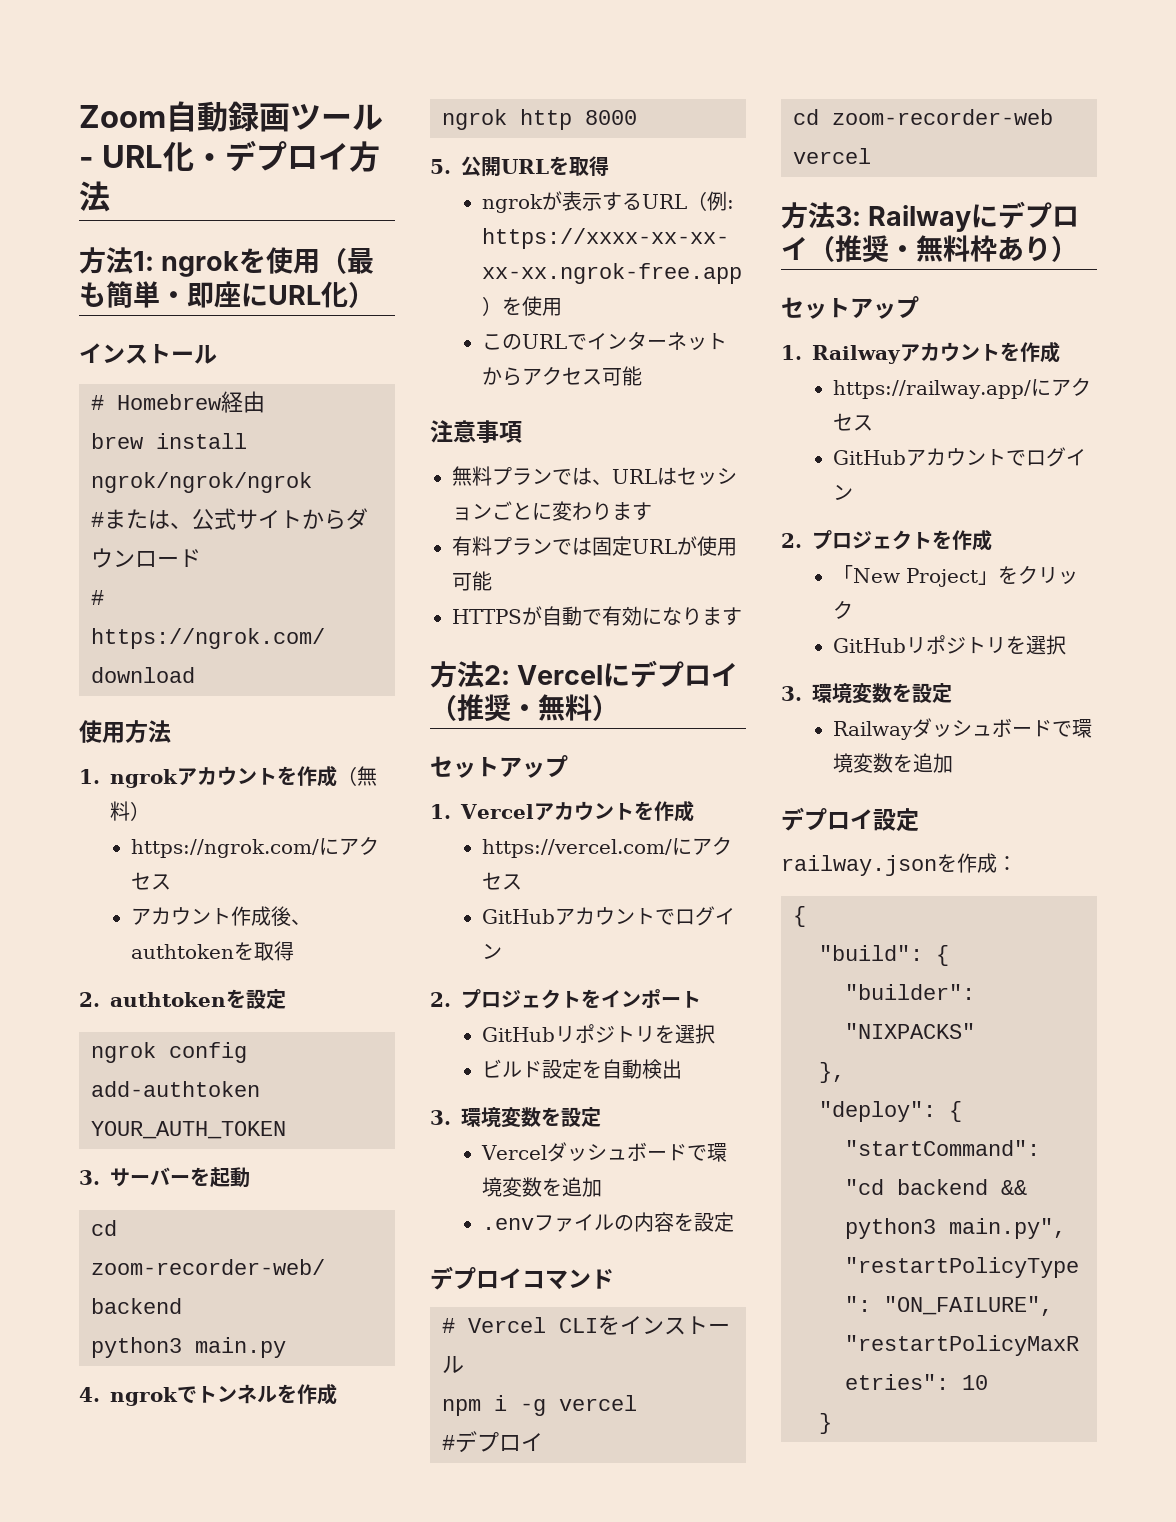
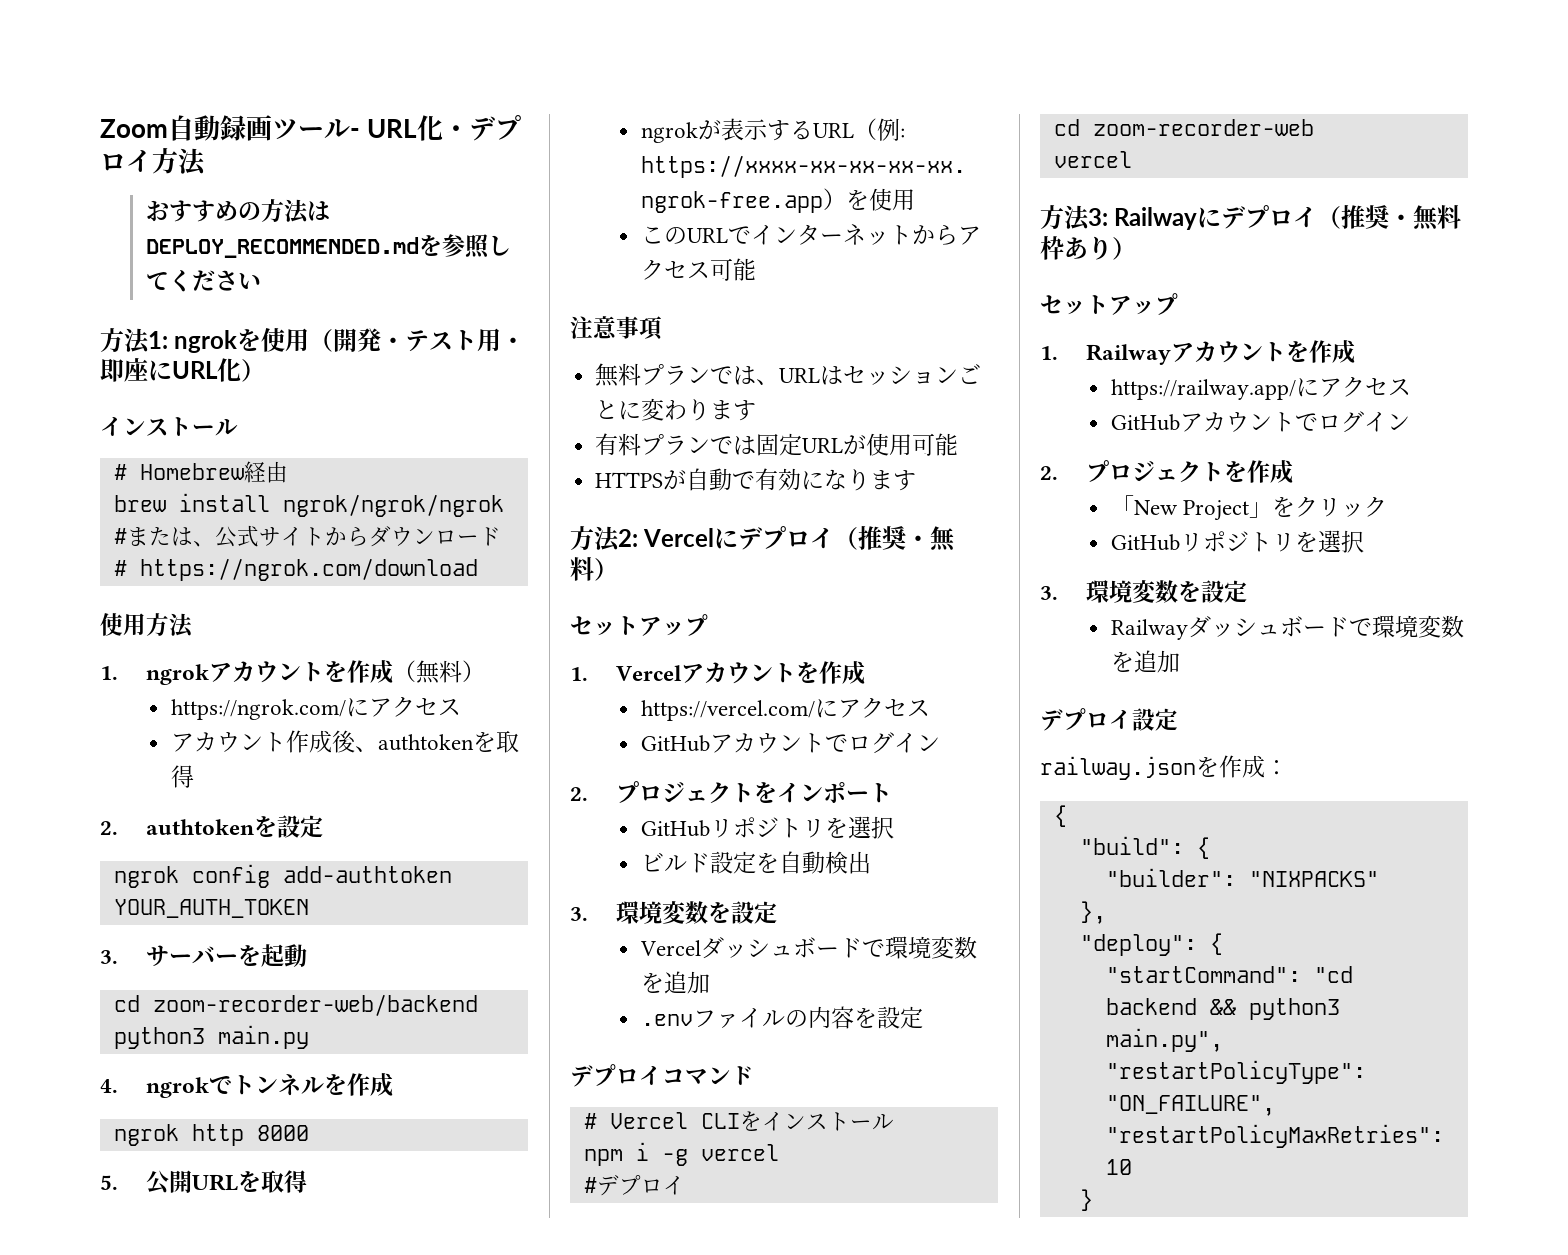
+ おすすめの方法はDEPLOY_RECOMMENDED.mdを参照してください
- 方法1: ngrokを使用（最も簡単・即座にURL化）
+ 方法1: ngrokを使用（開発・テスト用・即座にURL化）

